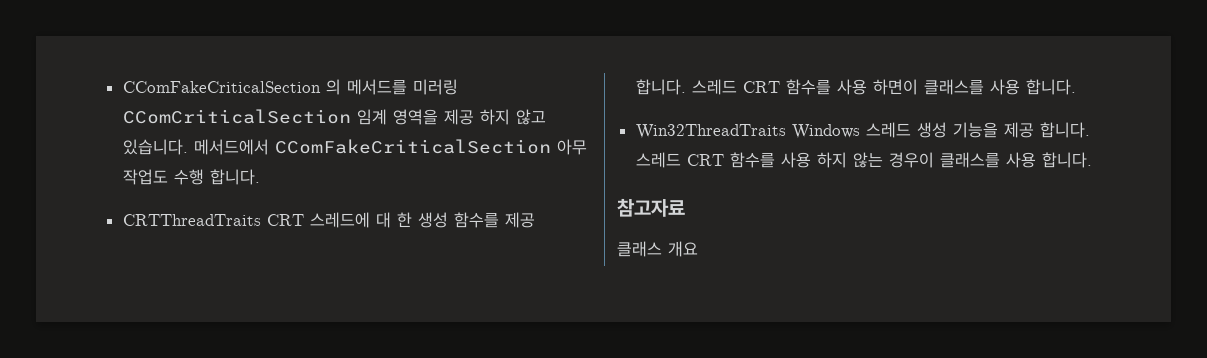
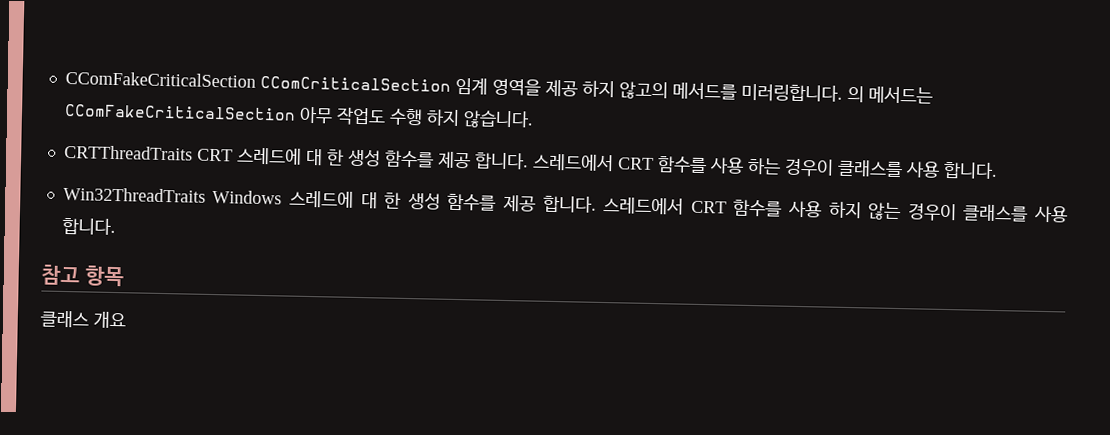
- CComFakeCriticalSection 의 메서드를 미러링 CComCriticalSection 임계 영역을 제공 하지 않고 있습니다. 메서드에서 CComFakeCriticalSection 아무 작업도 수행 합니다.
+ CComFakeCriticalSection CComCriticalSection 임계 영역을 제공 하지 않고의 메서드를 미러링합니다. 의 메서드는 CComFakeCriticalSection 아무 작업도 수행 하지 않습니다.
- 스레드 CRT 함수를 사용 하면이 클래스를 사용 합니다.
+ 스레드에서 CRT 함수를 사용 하는 경우이 클래스를 사용 합니다.
- Win32ThreadTraits Windows 스레드 생성 기능을 제공 합니다. 스레드 CRT 함수를 사용 하지 않는 경우이 클래스를 사용 합니다.
+ Win32ThreadTraits Windows 스레드에 대 한 생성 함수를 제공 합니다. 스레드에서 CRT 함수를 사용 하지 않는 경우이 클래스를 사용 합니다.
- 참고자료
+ 참고 항목

